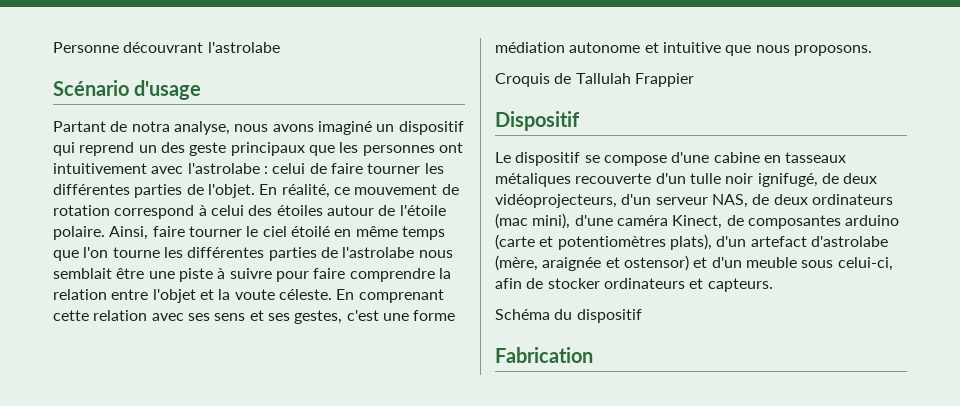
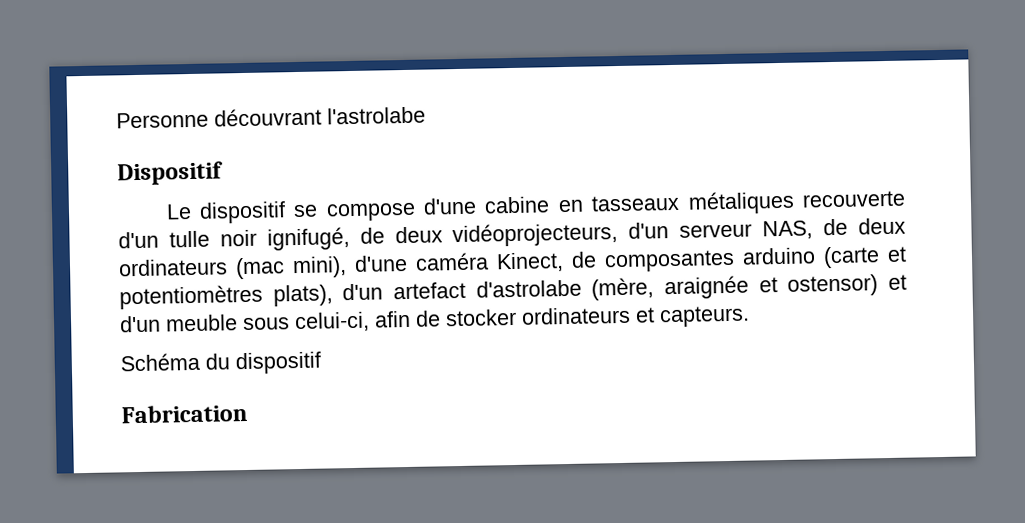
- Scénario d'usage
- Partant de notra analyse, nous avons imaginé un dispositif qui reprend un des geste principaux que les personnes ont intuitivement avec l'astrolabe : celui de faire tourner les différentes parties de l'objet. En réalité, ce mouvement de rotation correspond à celui des étoiles autour de l'étoile polaire. Ainsi, faire tourner le ciel étoilé en même temps que l'on tourne les différentes parties de l'astrolabe nous semblait être une piste à suivre pour faire comprendre la relation entre l'objet et la voute céleste. En comprenant cette relation avec ses sens et ses gestes, c'est une forme médiation autonome et intuitive que nous proposons.
- Croquis de Tallulah Frappier

